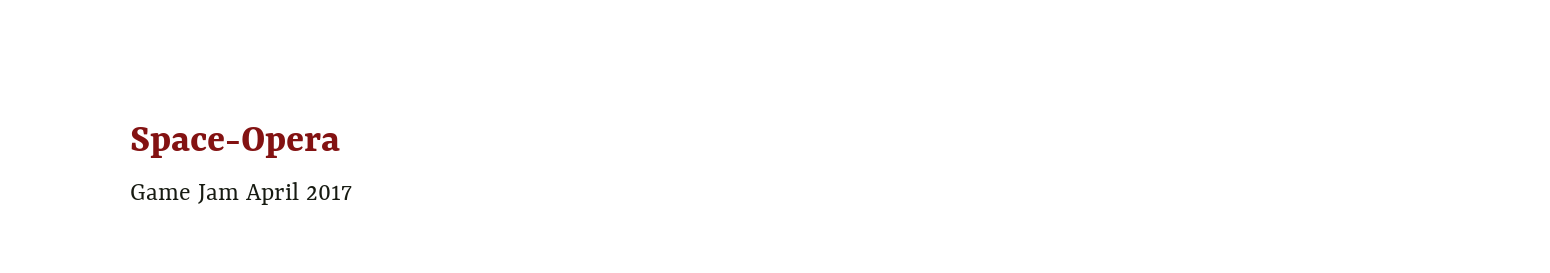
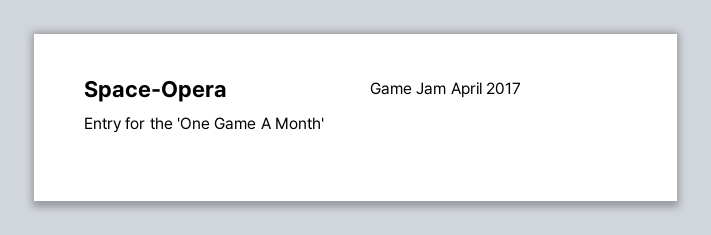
- Game Jam April 2017
+ Entry for the 'One Game A Month' Game Jam April 2017

